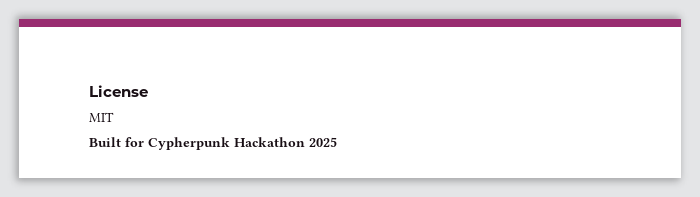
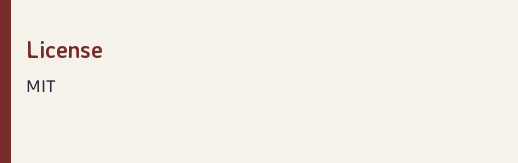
- Built for Cypherpunk Hackathon 2025

